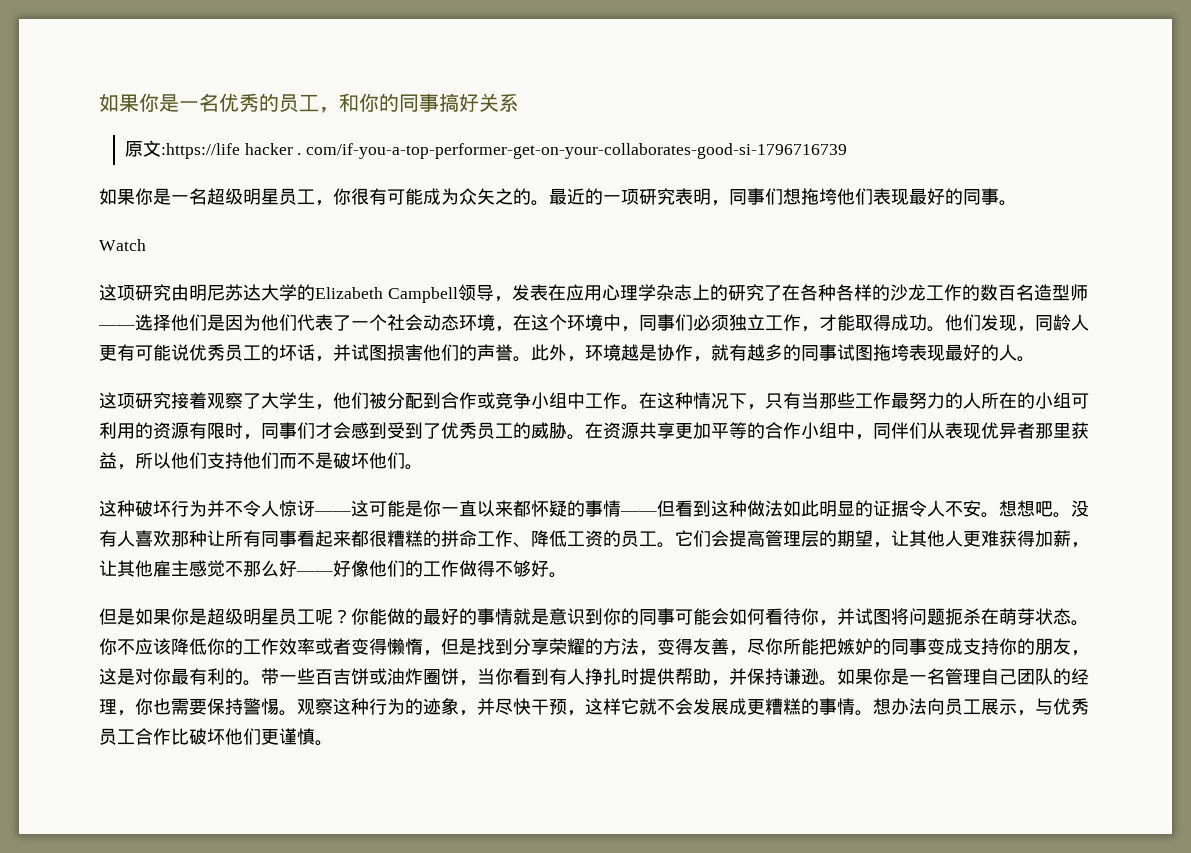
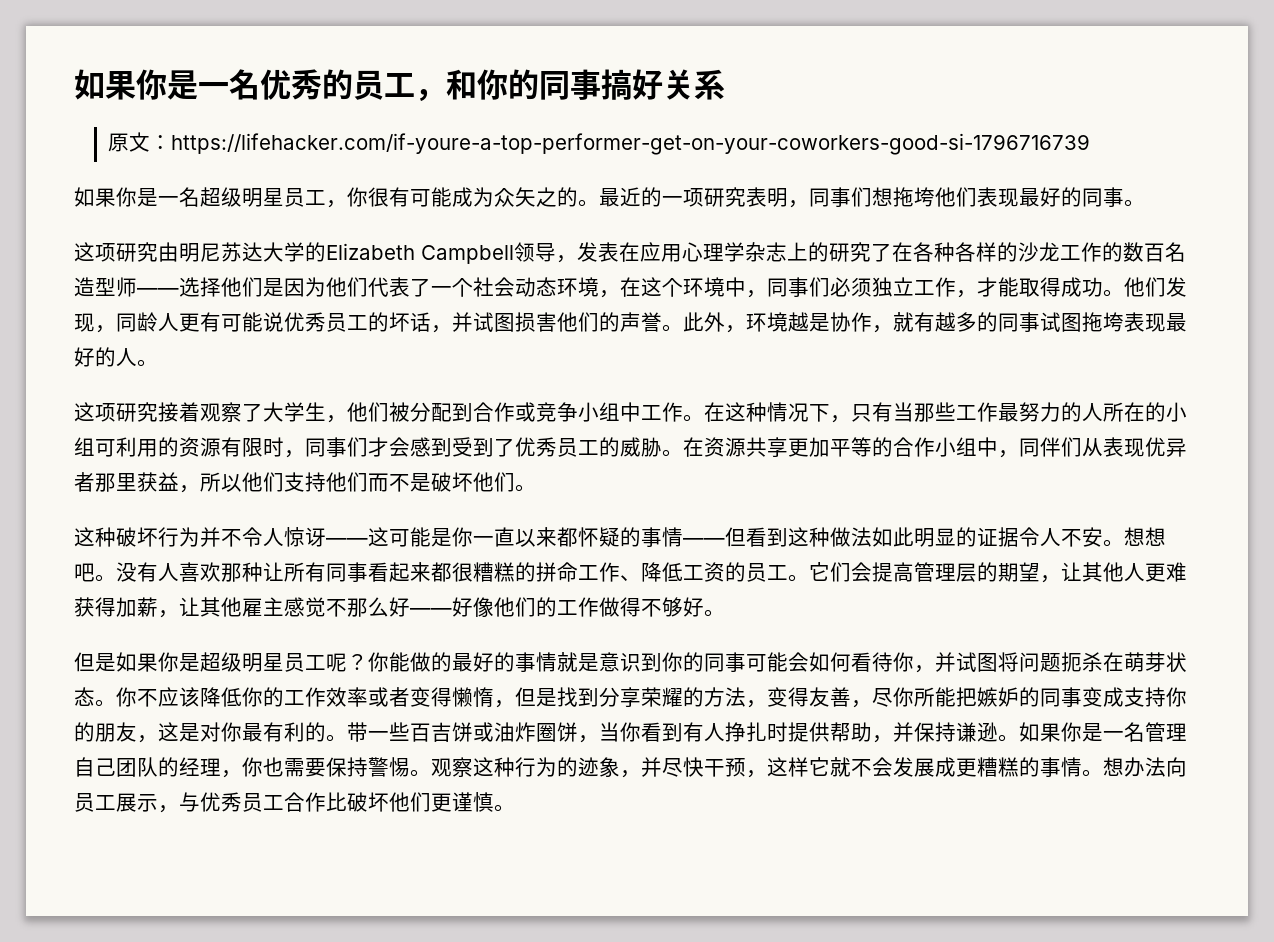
- 原文:https://life hacker . com/if-you-a-top-performer-get-on-your-collaborates-good-si-1796716739
+ 原文：https://lifehacker.com/if-youre-a-top-performer-get-on-your-coworkers-good-si-1796716739
- Watch

